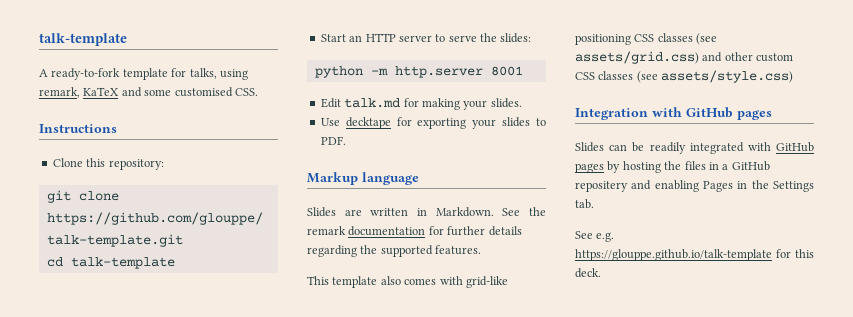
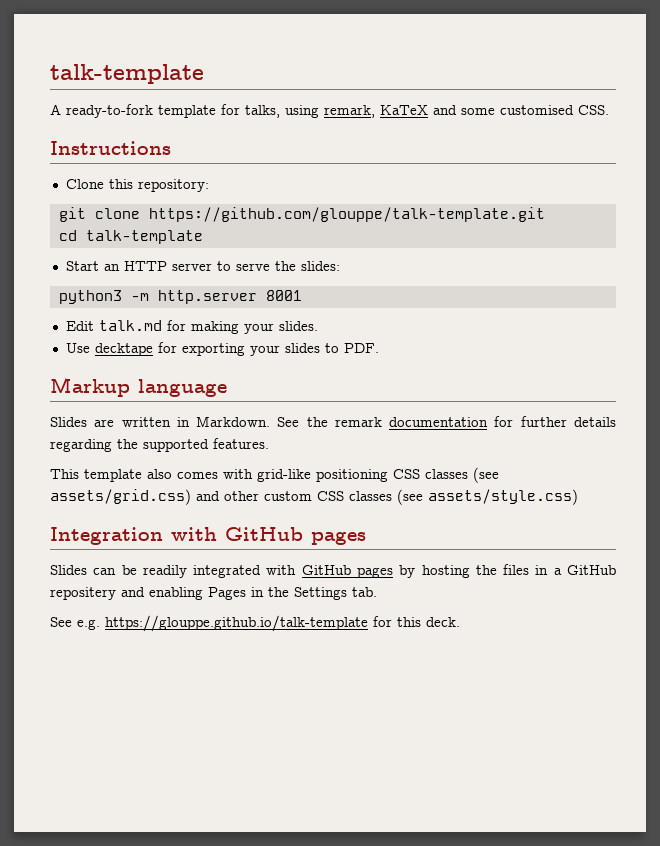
- python -m http.server 8001
+ python3 -m http.server 8001

